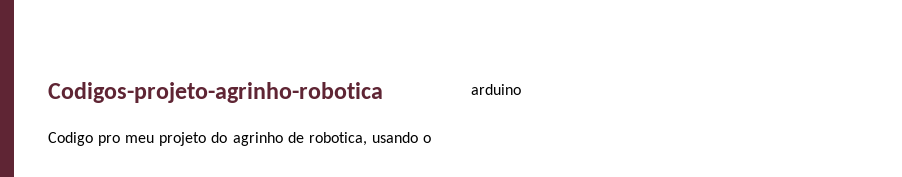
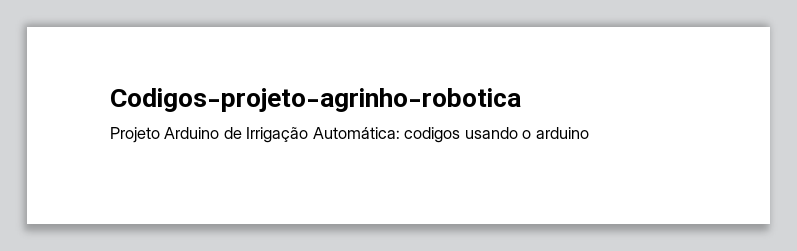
- Codigo pro meu projeto do agrinho de robotica, usando o arduino
+ Projeto Arduino de Irrigação Automática: codigos usando o arduino

